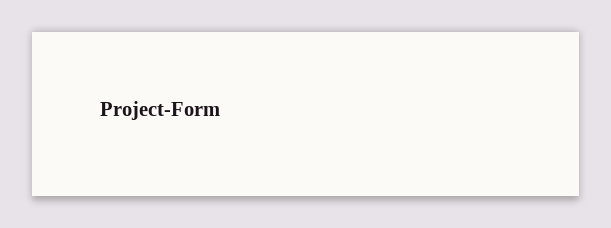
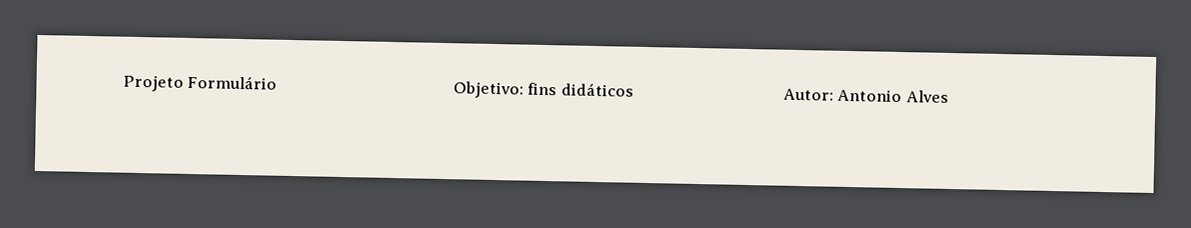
- Project-Form
+ Projeto Formulário
+ Objetivo: fins didáticos
+ Autor: Antonio Alves

